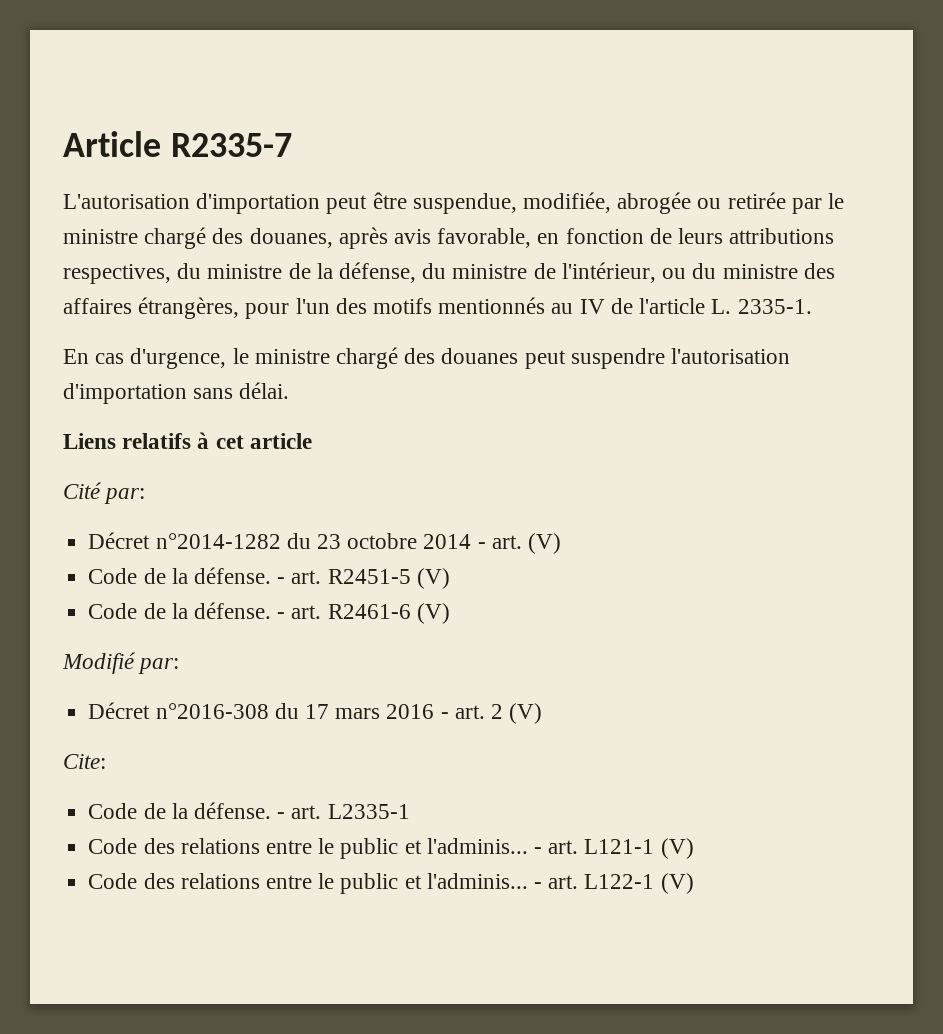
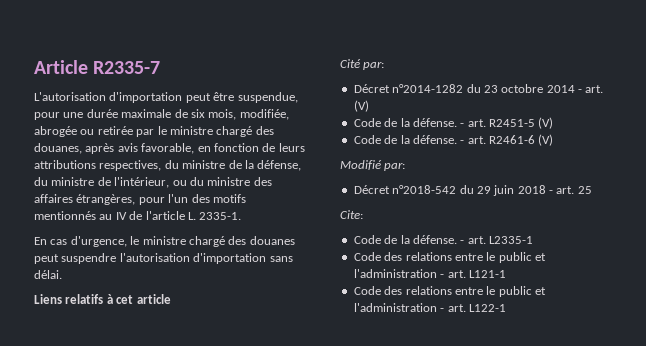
- L'autorisation d'importation peut être suspendue, modifiée, abrogée ou retirée par le ministre chargé des douanes, après avis favorable, en fonction de leurs attributions respectives, du ministre de la défense, du ministre de l'intérieur, ou du ministre des affaires étrangères, pour l'un des motifs mentionnés au IV de l'article L. 2335-1.
+ L'autorisation d'importation peut être suspendue, pour une durée maximale de six mois, modifiée, abrogée ou retirée par le ministre chargé des douanes, après avis favorable, en fonction de leurs attributions respectives, du ministre de la défense, du ministre de l'intérieur, ou du ministre des affaires étrangères, pour l'un des motifs mentionnés au IV de l'article L. 2335-1.
- Décret n°2016-308 du 17 mars 2016 - art. 2 (V)
+ Décret n°2018-542 du 29 juin 2018 - art. 25
- Code des relations entre le public et l'adminis... - art. L121-1 (V)
- Code des relations entre le public et l'adminis... - art. L122-1 (V)
+ Code des relations entre le public et l'administration - art. L121-1
+ Code des relations entre le public et l'administration - art. L122-1

